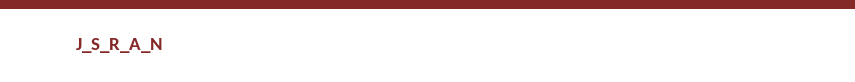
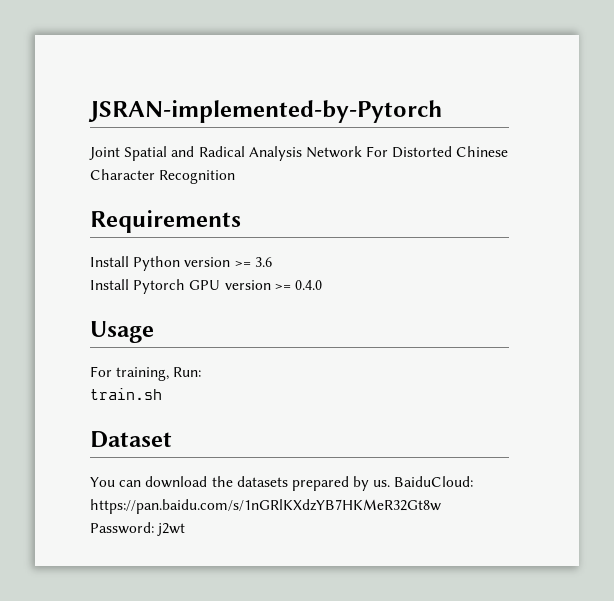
- J_S_R_A_N
+ JSRAN-implemented-by-Pytorch
+ Joint Spatial and Radical Analysis Network For Distorted Chinese Character Recognition
+ Requirements
+ Install Python version >= 3.6
+ Install Pytorch GPU version >= 0.4.0
+ Usage
+ For training, Run:
+ train.sh
+ Dataset
+ You can download the datasets prepared by us. BaiduCloud: https://pan.baidu.com/s/1nGRlKXdzYB7HKMeR32Gt8w Password: j2wt

